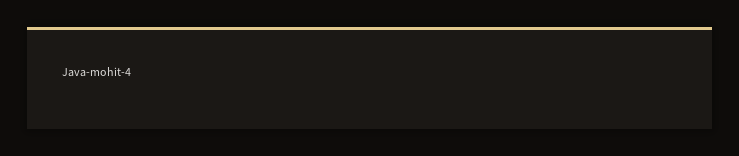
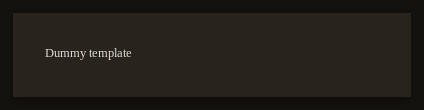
- Java-mohit-4
+ Dummy template

